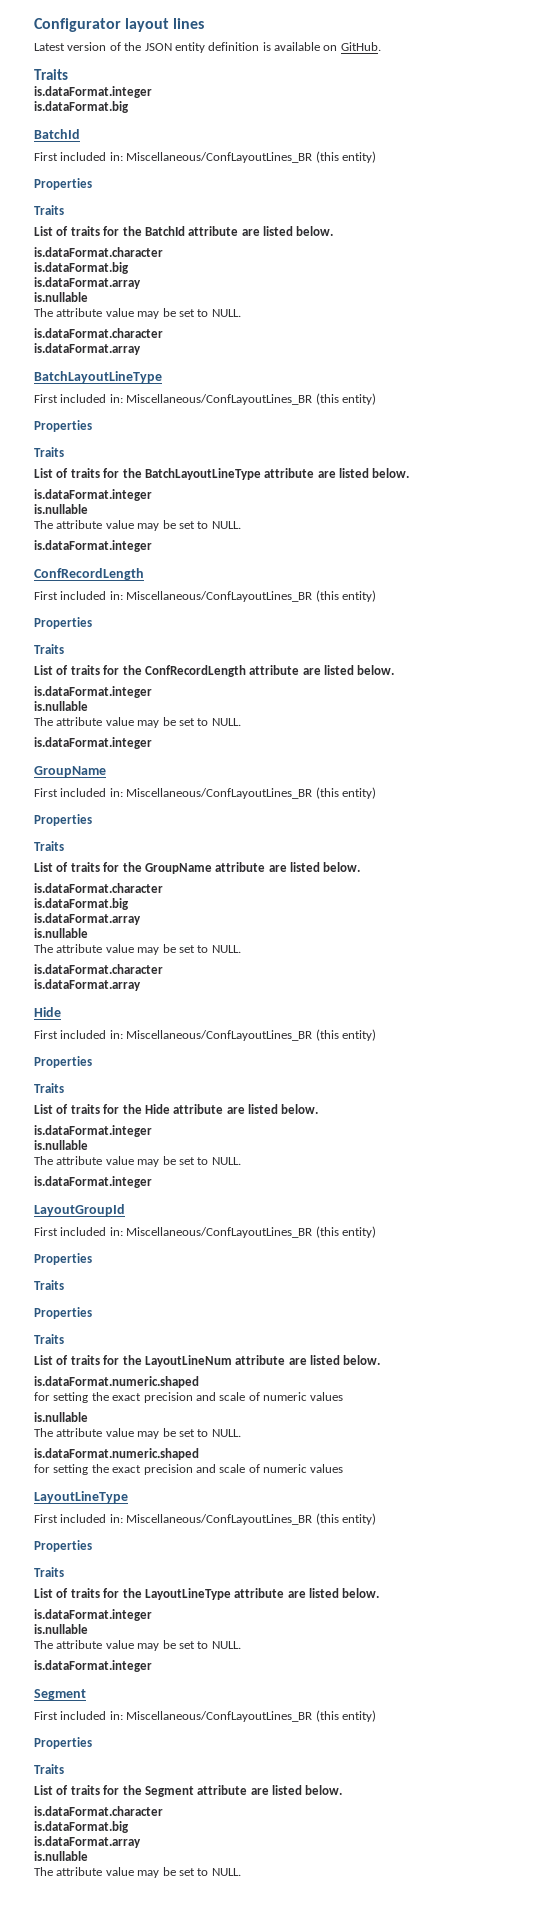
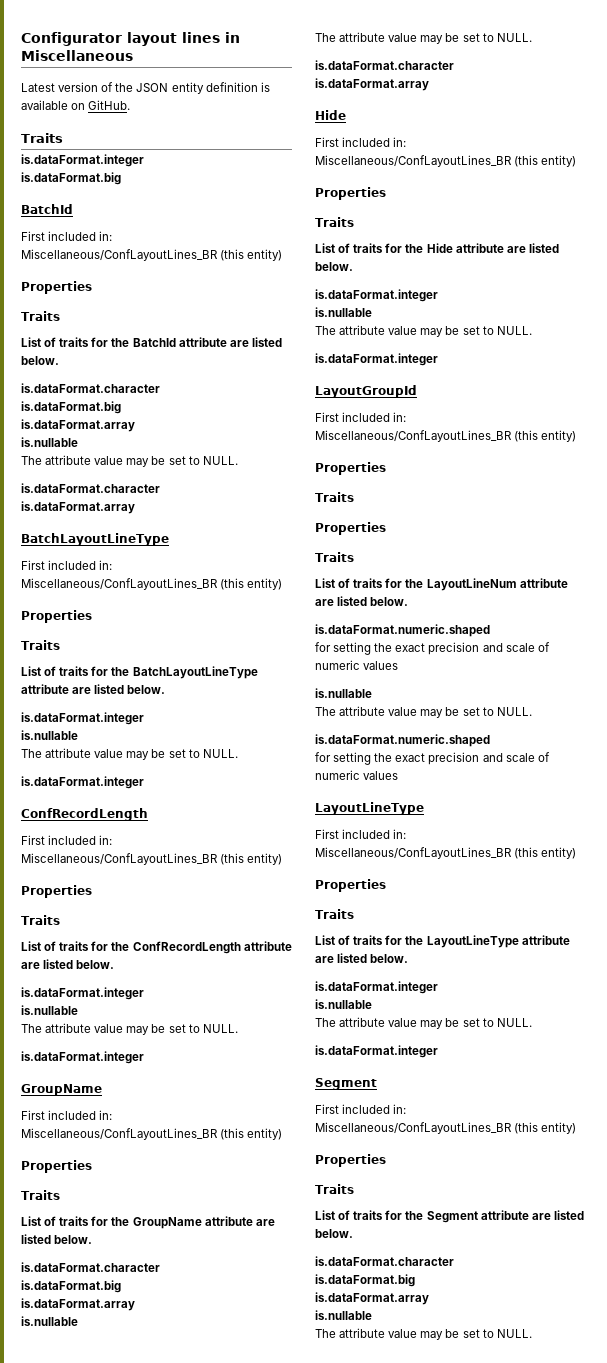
- Configurator layout lines
+ Configurator layout lines in Miscellaneous

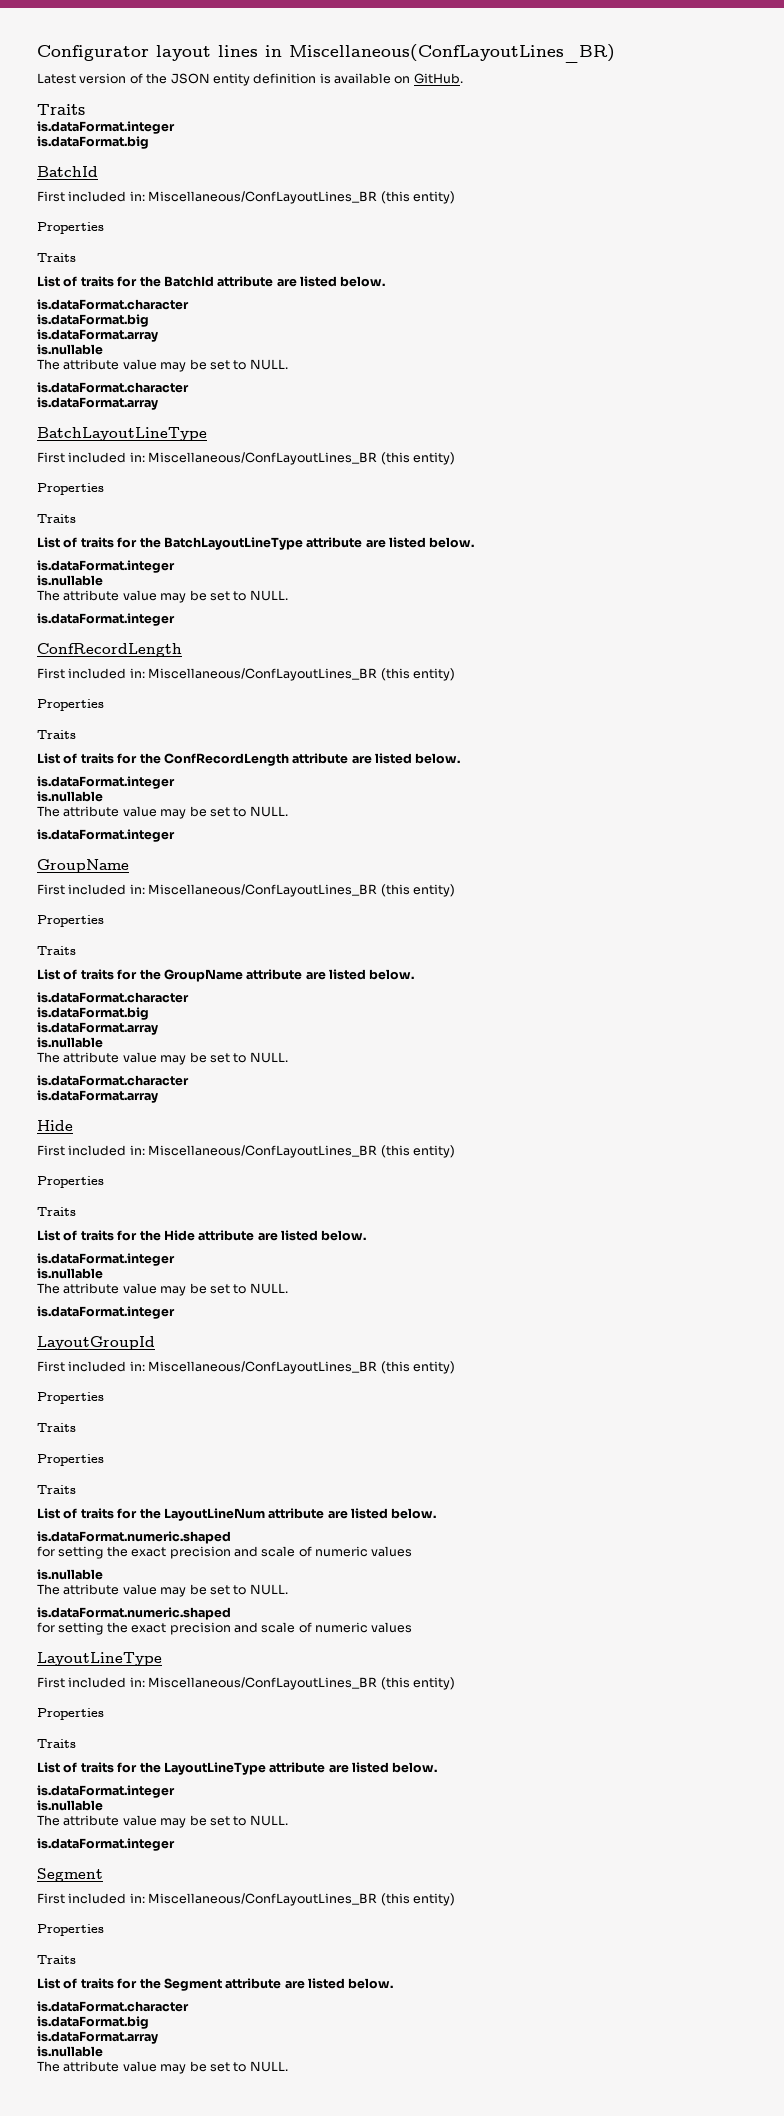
- Configurator layout lines in Miscellaneous
+ Configurator layout lines in Miscellaneous(ConfLayoutLines_BR)

